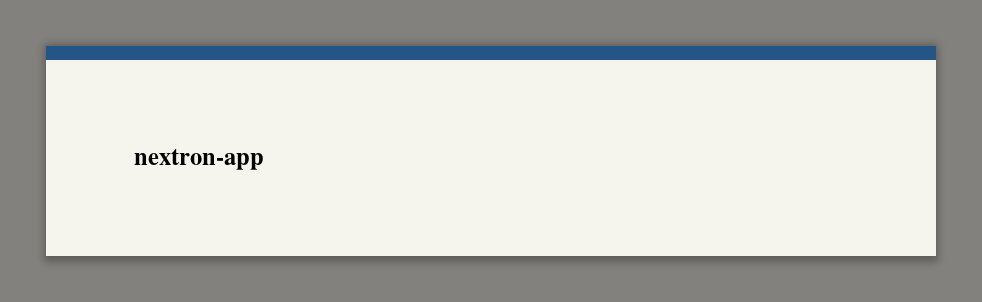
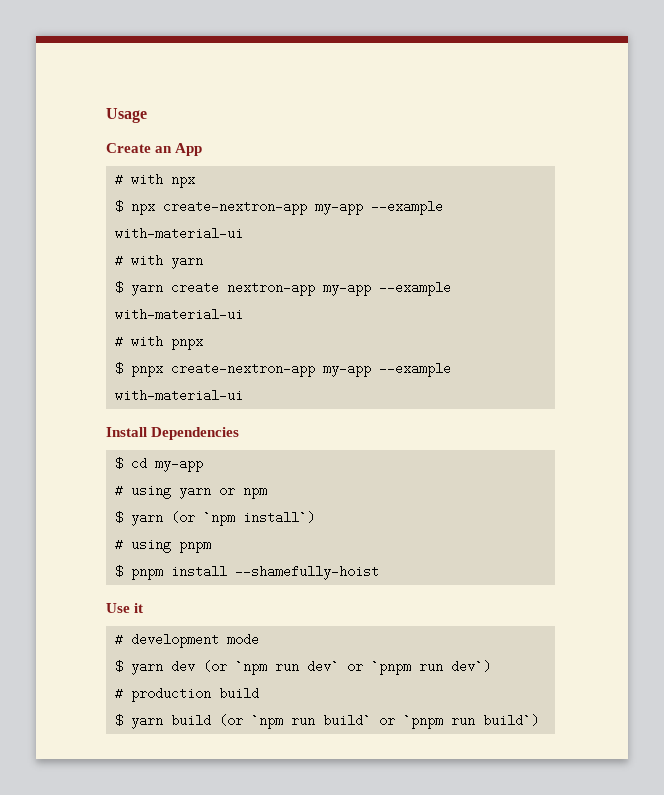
- nextron-app
+ Usage
+ Create an App
+ # with npx
+ $ npx create-nextron-app my-app --example with-material-ui
+ # with yarn
+ $ yarn create nextron-app my-app --example with-material-ui
+ # with pnpx
+ $ pnpx create-nextron-app my-app --example with-material-ui
+ Install Dependencies
+ $ cd my-app
+ # using yarn or npm
+ $ yarn (or `npm install`)
+ # using pnpm
+ $ pnpm install --shamefully-hoist
+ Use it
+ # development mode
+ $ yarn dev (or `npm run dev` or `pnpm run dev`)
+ # production build
+ $ yarn build (or `npm run build` or `pnpm run build`)

